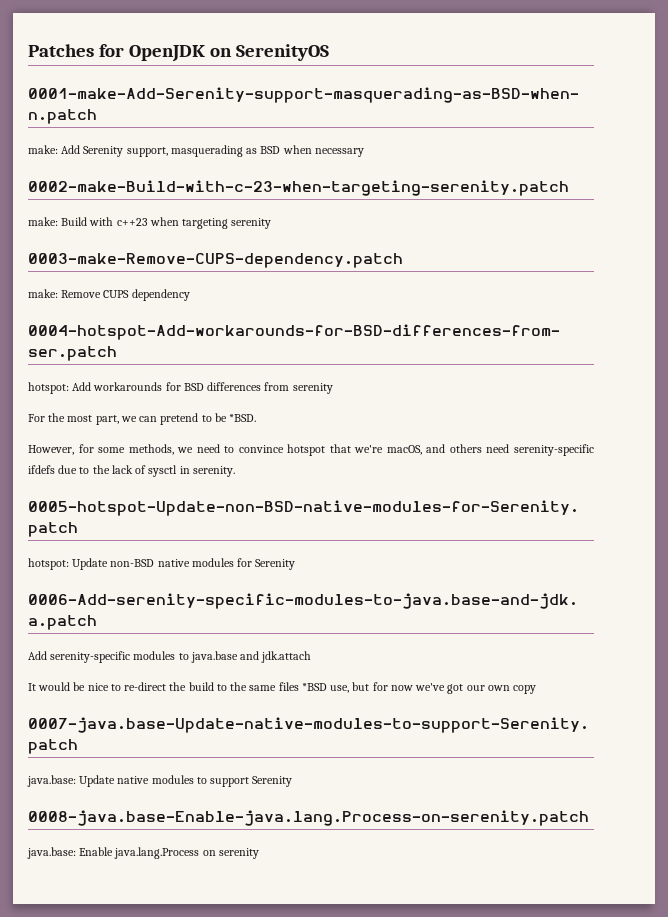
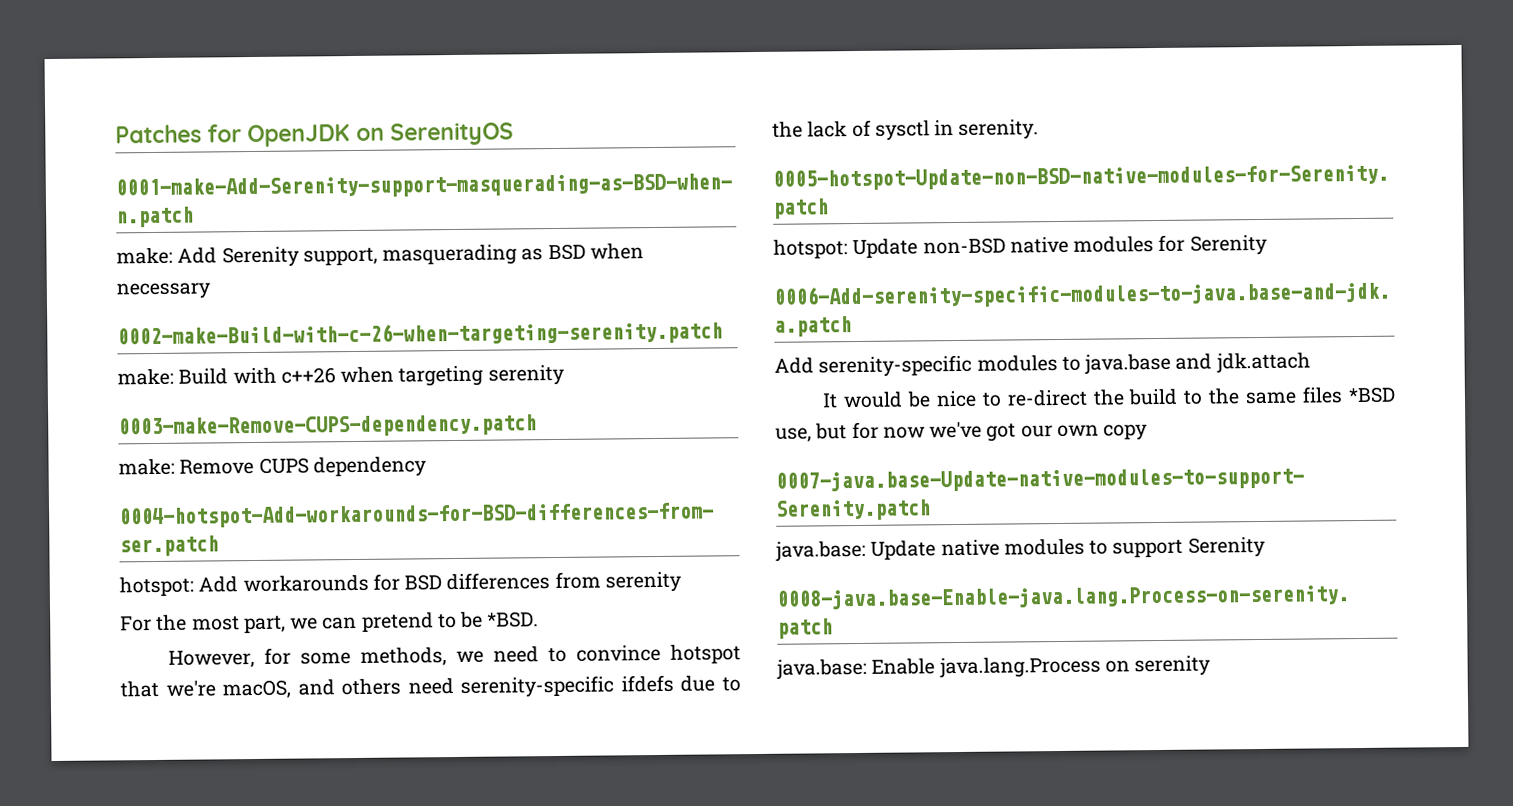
- 0002-make-Build-with-c-23-when-targeting-serenity.patch
+ 0002-make-Build-with-c-26-when-targeting-serenity.patch
- make: Build with c++23 when targeting serenity
+ make: Build with c++26 when targeting serenity

